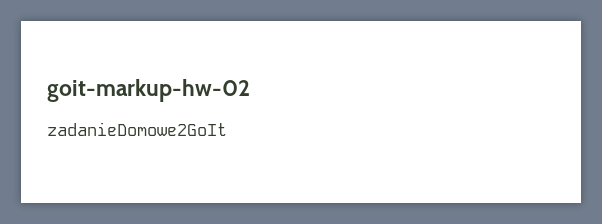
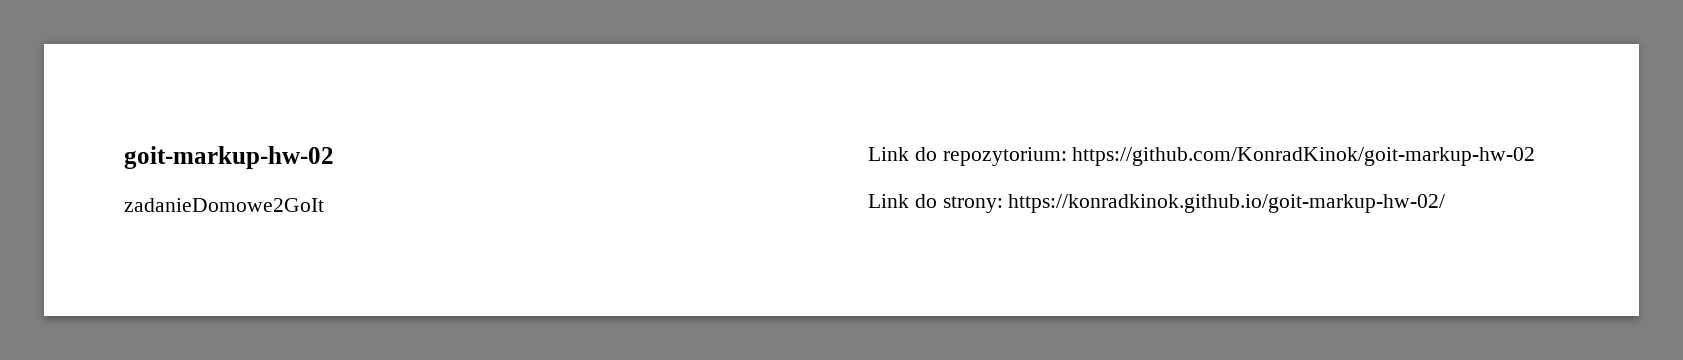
+ Link do repozytorium: https://github.com/KonradKinok/goit-markup-hw-02
+ Link do strony: https://konradkinok.github.io/goit-markup-hw-02/

